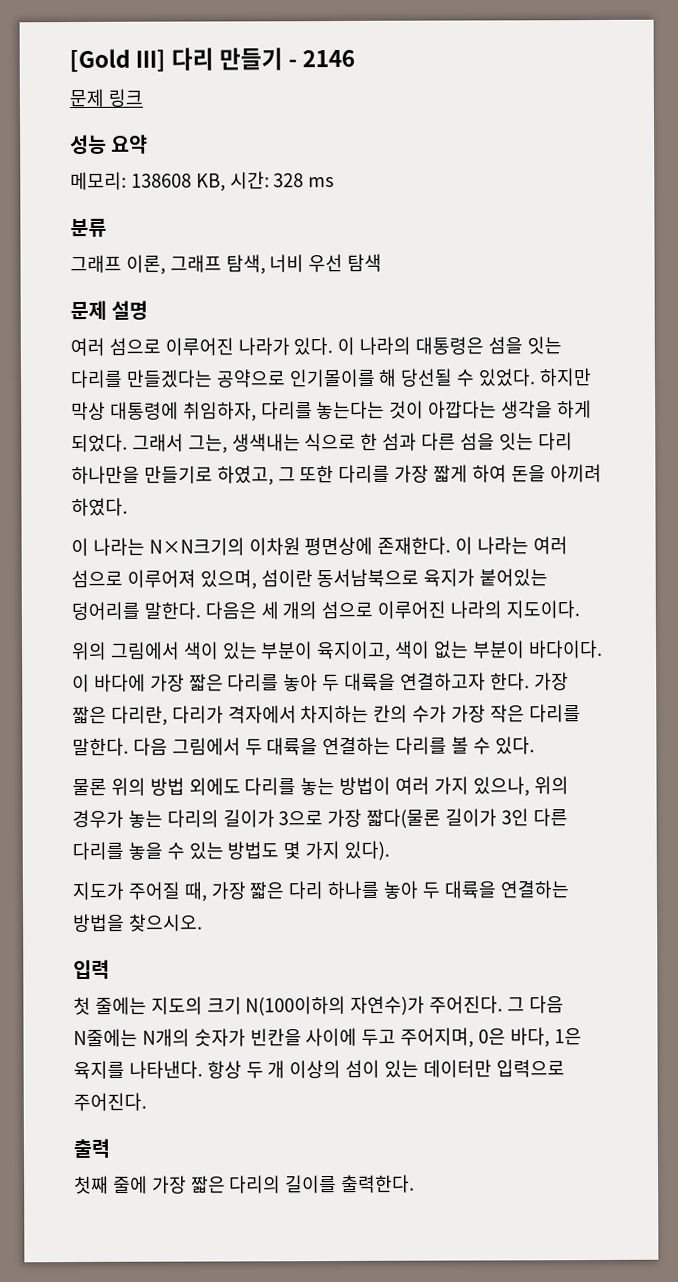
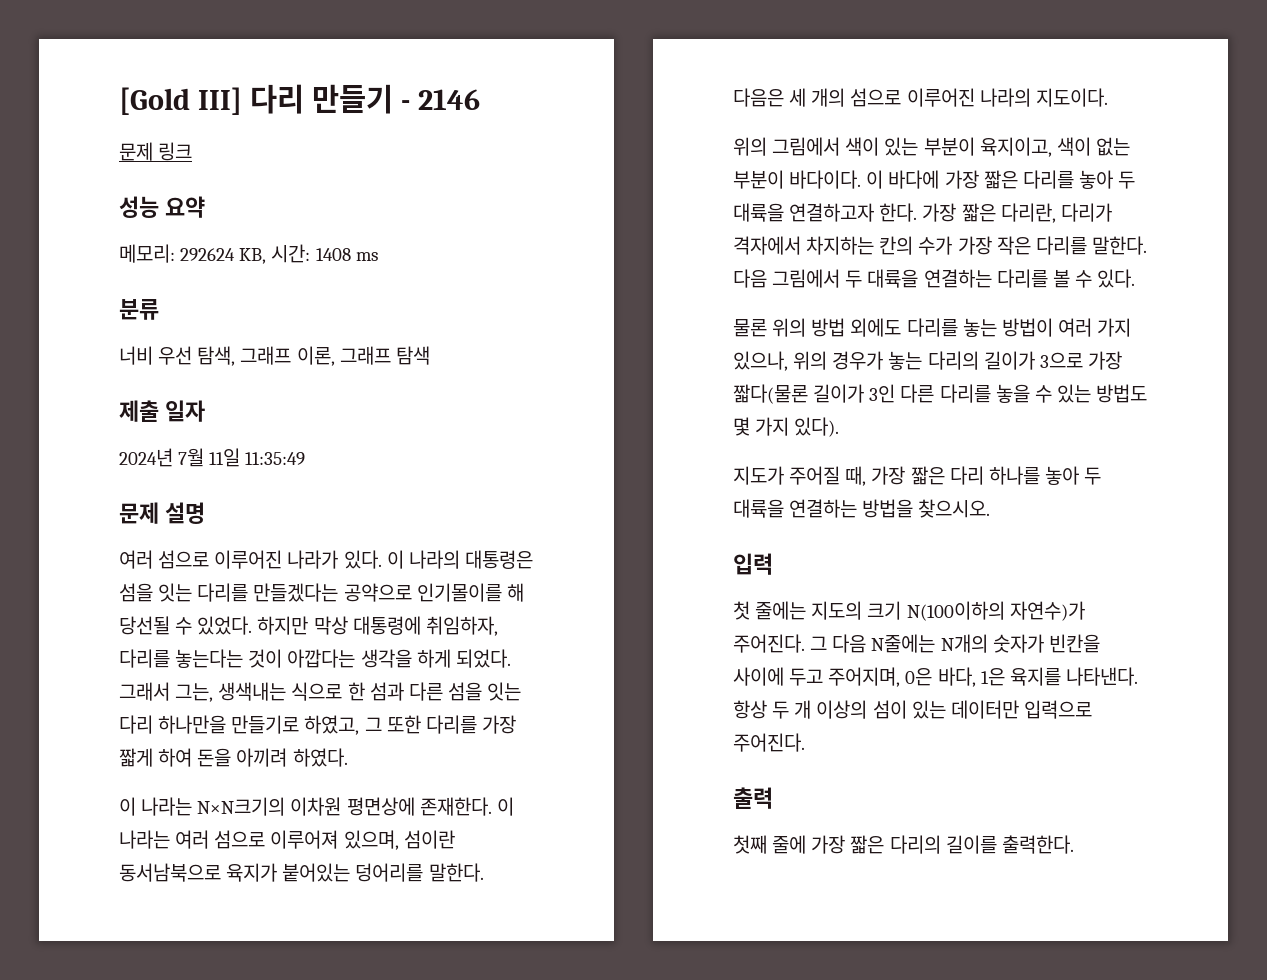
- 메모리: 138608 KB, 시간: 328 ms
+ 메모리: 292624 KB, 시간: 1408 ms
- 그래프 이론, 그래프 탐색, 너비 우선 탐색
+ 너비 우선 탐색, 그래프 이론, 그래프 탐색
+ 제출 일자
+ 2024년 7월 11일 11:35:49

